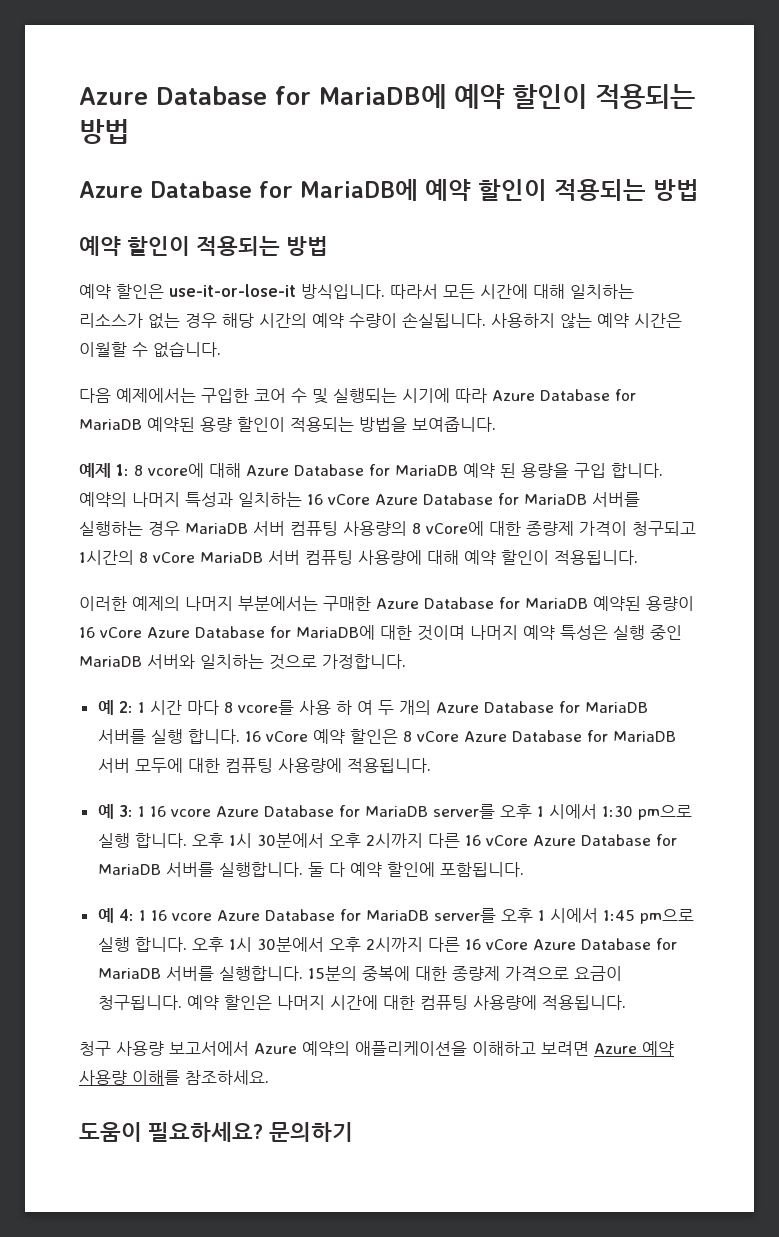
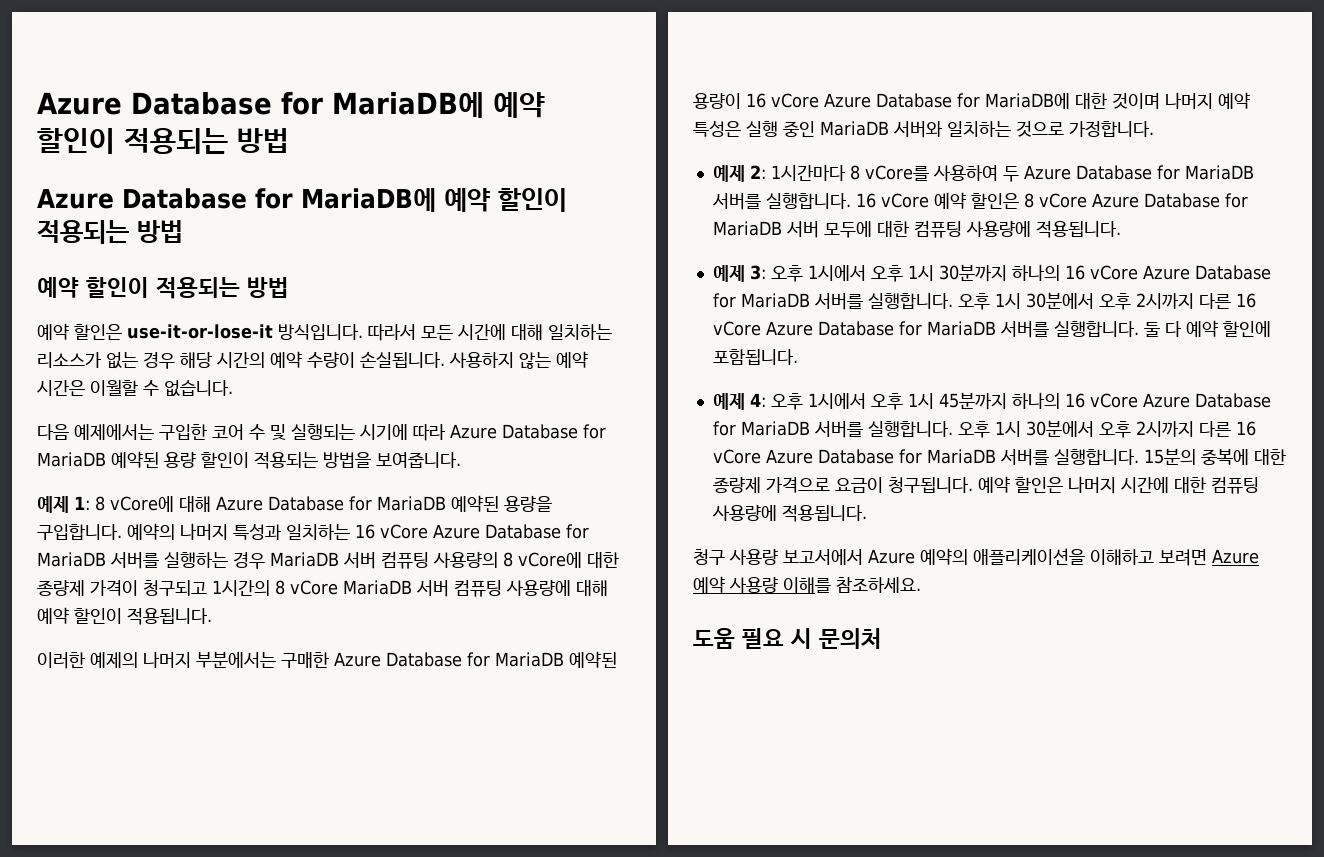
- 예제 1: 8 vcore에 대해 Azure Database for MariaDB 예약 된 용량을 구입 합니다.
+ 예제 1: 8 vCore에 대해 Azure Database for MariaDB 예약된 용량을 구입합니다.
- 예 2: 1 시간 마다 8 vcore를 사용 하 여 두 개의 Azure Database for MariaDB 서버를 실행 합니다.
+ 예제 2: 1시간마다 8 vCore를 사용하여 두 Azure Database for MariaDB 서버를 실행합니다.
- 예 3: 1 16 vcore Azure Database for MariaDB server를 오후 1 시에서 1:30 pm으로 실행 합니다.
+ 예제 3: 오후 1시에서 오후 1시 30분까지 하나의 16 vCore Azure Database for MariaDB 서버를 실행합니다.
- 예 4: 1 16 vcore Azure Database for MariaDB server를 오후 1 시에서 1:45 pm으로 실행 합니다.
+ 예제 4: 오후 1시에서 오후 1시 45분까지 하나의 16 vCore Azure Database for MariaDB 서버를 실행합니다.
- 도움이 필요하세요? 문의하기
+ 도움 필요 시 문의처

